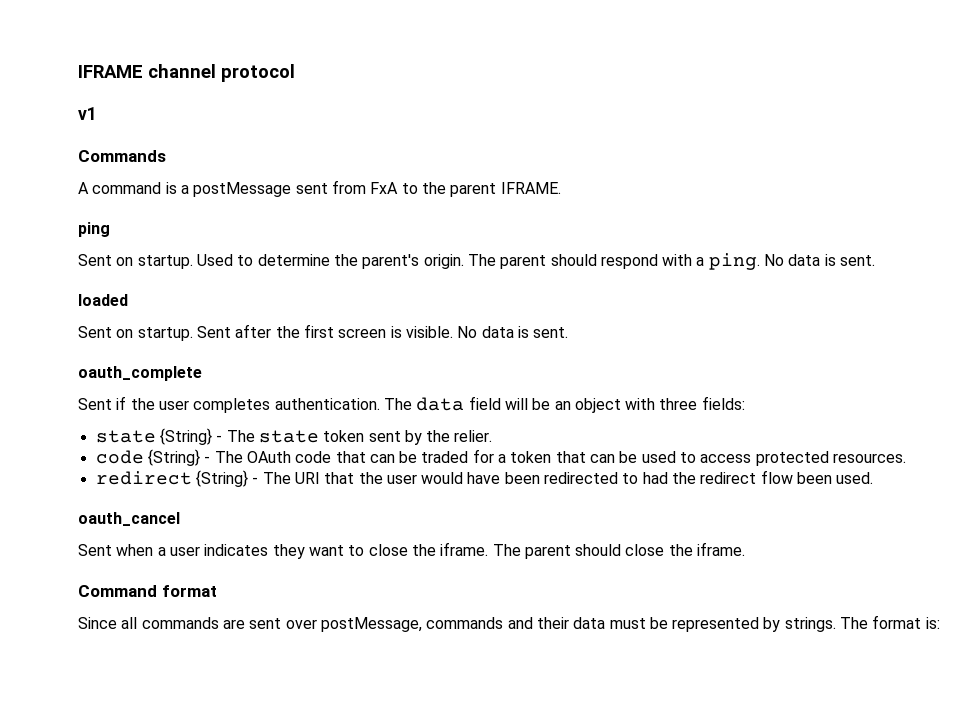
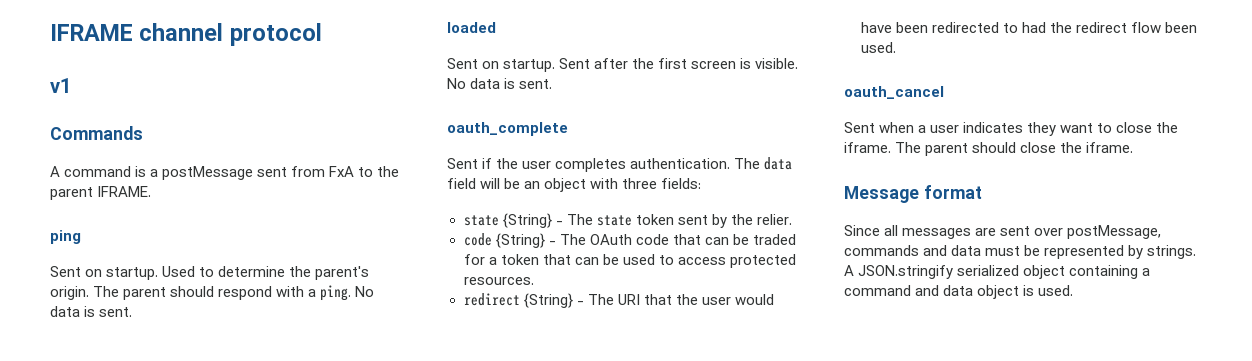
- Command format
+ Message format
- Since all commands are sent over postMessage, commands and their data must be represented by strings.
+ Since all messages are sent over postMessage, commands and data must be represented by strings.
- The format is:
+ A JSON.stringify serialized object containing a command and data object is used.

